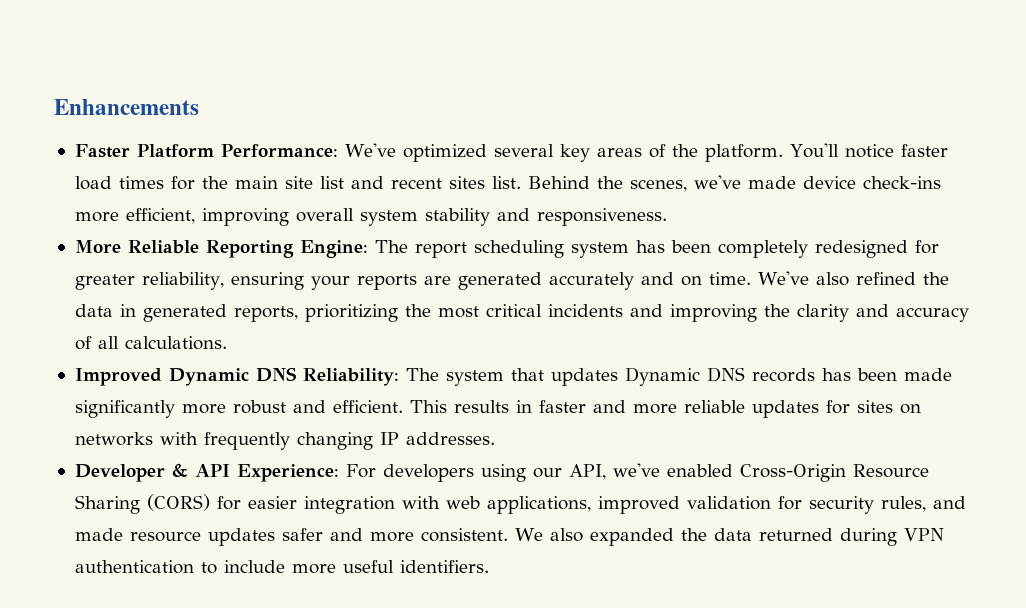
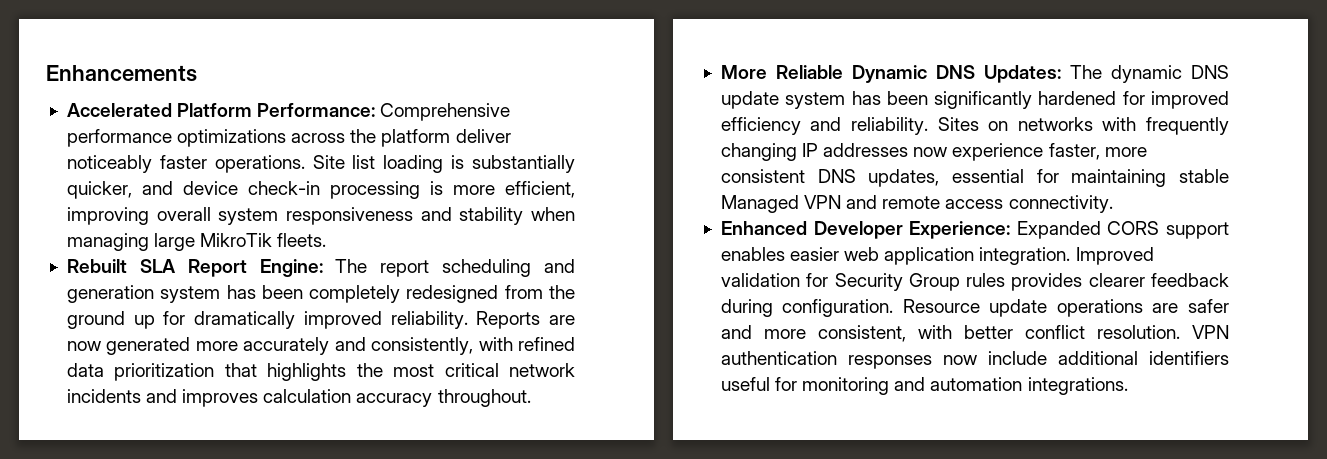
- Faster Platform Performance: We've optimized several key areas of the platform. You'll notice faster load times for the main site list and recent sites list. Behind the scenes, we've made device check-ins more efficient, improving overall system stability and responsiveness.
- More Reliable Reporting Engine: The report scheduling system has been completely redesigned for greater reliability, ensuring your reports are generated accurately and on time. We've also refined the data in generated reports, prioritizing the most critical incidents and improving the clarity and accuracy of all calculations.
- Improved Dynamic DNS Reliability: The system that updates Dynamic DNS records has been made significantly more robust and efficient. This results in faster and more reliable updates for sites on networks with frequently changing IP addresses.
- Developer & API Experience: For developers using our API, we've enabled Cross-Origin Resource Sharing (CORS) for easier integration with web applications, improved validation for security rules, and made resource updates safer and more consistent. We also expanded the data returned during VPN authentication to include more useful identifiers.
+ Accelerated Platform Performance: Comprehensive performance optimizations across the platform deliver noticeably faster operations. Site list loading is substantially quicker, and device check-in processing is more efficient, improving overall system responsiveness and stability when managing large MikroTik fleets.
+ Rebuilt SLA Report Engine: The report scheduling and generation system has been completely redesigned from the ground up for dramatically improved reliability. Reports are now generated more accurately and consistently, with refined data prioritization that highlights the most critical network incidents and improves calculation accuracy throughout.
+ More Reliable Dynamic DNS Updates: The dynamic DNS update system has been significantly hardened for improved efficiency and reliability. Sites on networks with frequently changing IP addresses now experience faster, more consistent DNS updates, essential for maintaining stable Managed VPN and remote access connectivity.
+ Enhanced Developer Experience: Expanded CORS support enables easier web application integration. Improved validation for Security Group rules provides clearer feedback during configuration. Resource update operations are safer and more consistent, with better conflict resolution. VPN authentication responses now include additional identifiers useful for monitoring and automation integrations.

